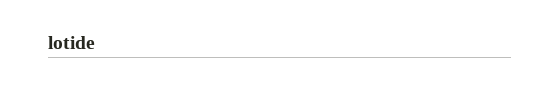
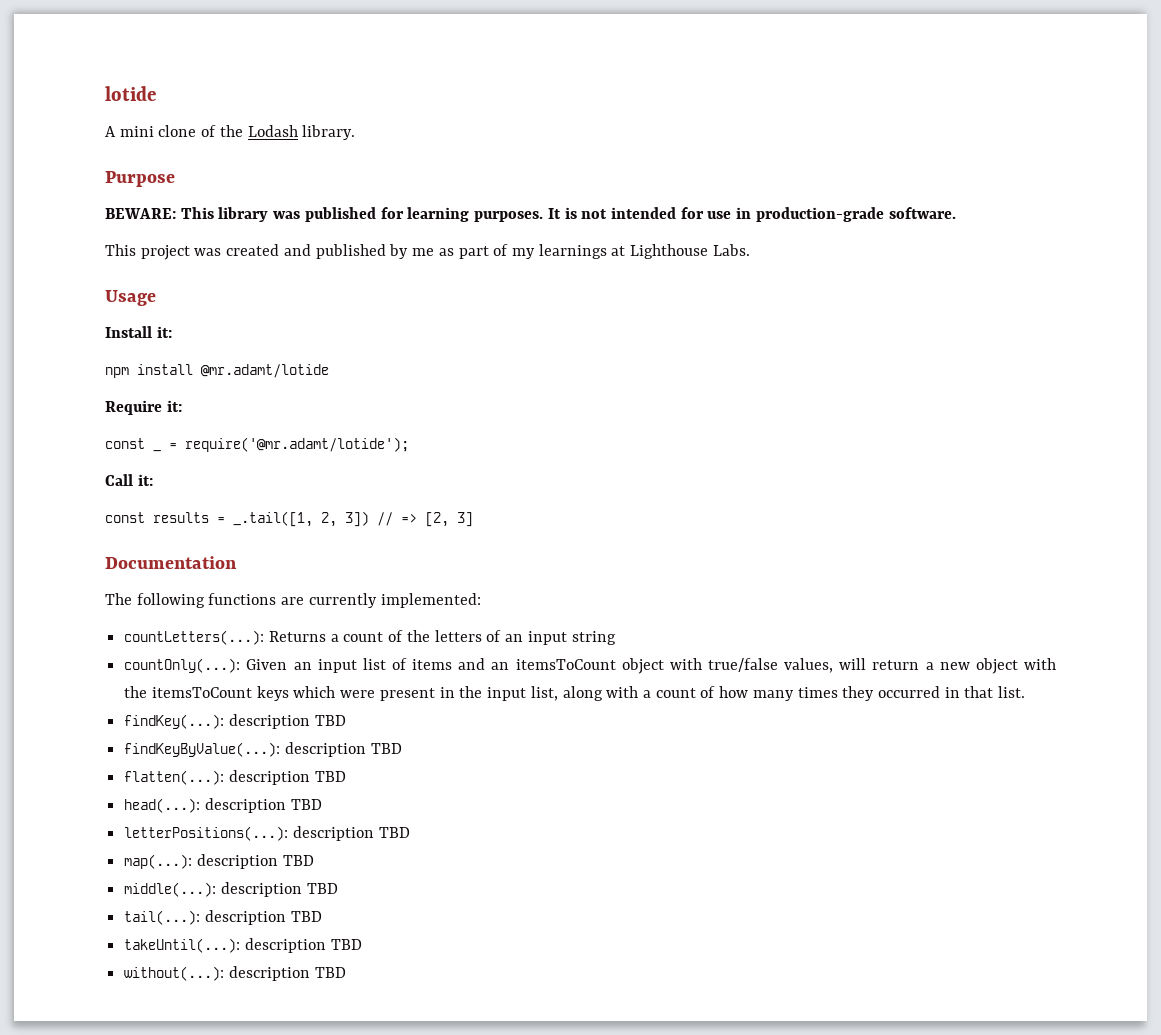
+ A mini clone of the Lodash library.
+ Purpose
+ BEWARE: This library was published for learning purposes. It is not intended for use in production-grade software.
+ This project was created and published by me as part of my learnings at Lighthouse Labs.
+ Usage
+ Install it:
+ npm install @mr.adamt/lotide
+ Require it:
+ const _ = require('@mr.adamt/lotide');
+ Call it:
+ const results = _.tail([1, 2, 3]) // => [2, 3]
+ Documentation
+ The following functions are currently implemented:
+ countLetters(...): Returns a count of the letters of an input string
+ countOnly(...): Given an input list of items and an itemsToCount object with true/false values, will return a new object with the itemsToCount keys which were present in the input list, along with a count of how many times they occurred in that list.
+ findKey(...): description TBD
+ findKeyByValue(...): description TBD
+ flatten(...): description TBD
+ head(...): description TBD
+ letterPositions(...): description TBD
+ map(...): description TBD
+ middle(...): description TBD
+ tail(...): description TBD
+ takeUntil(...): description TBD
+ without(...): description TBD

